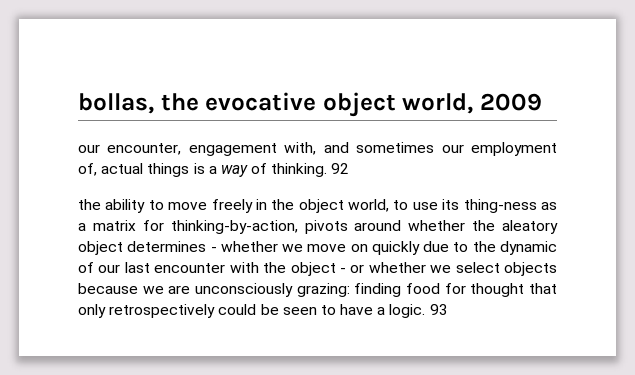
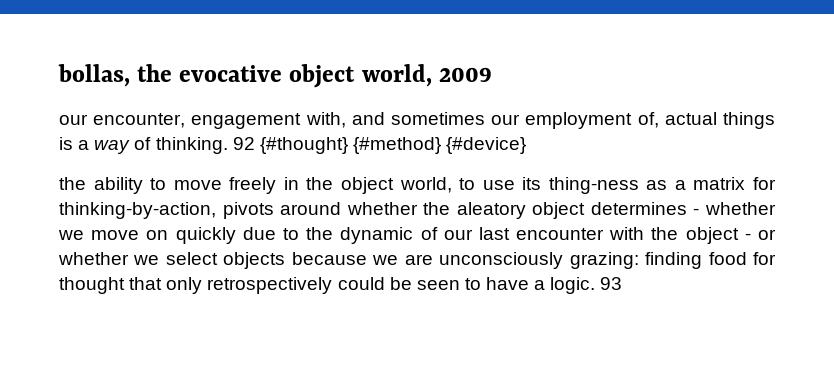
- 92
+ 92 {#thought} {#method} {#device}

